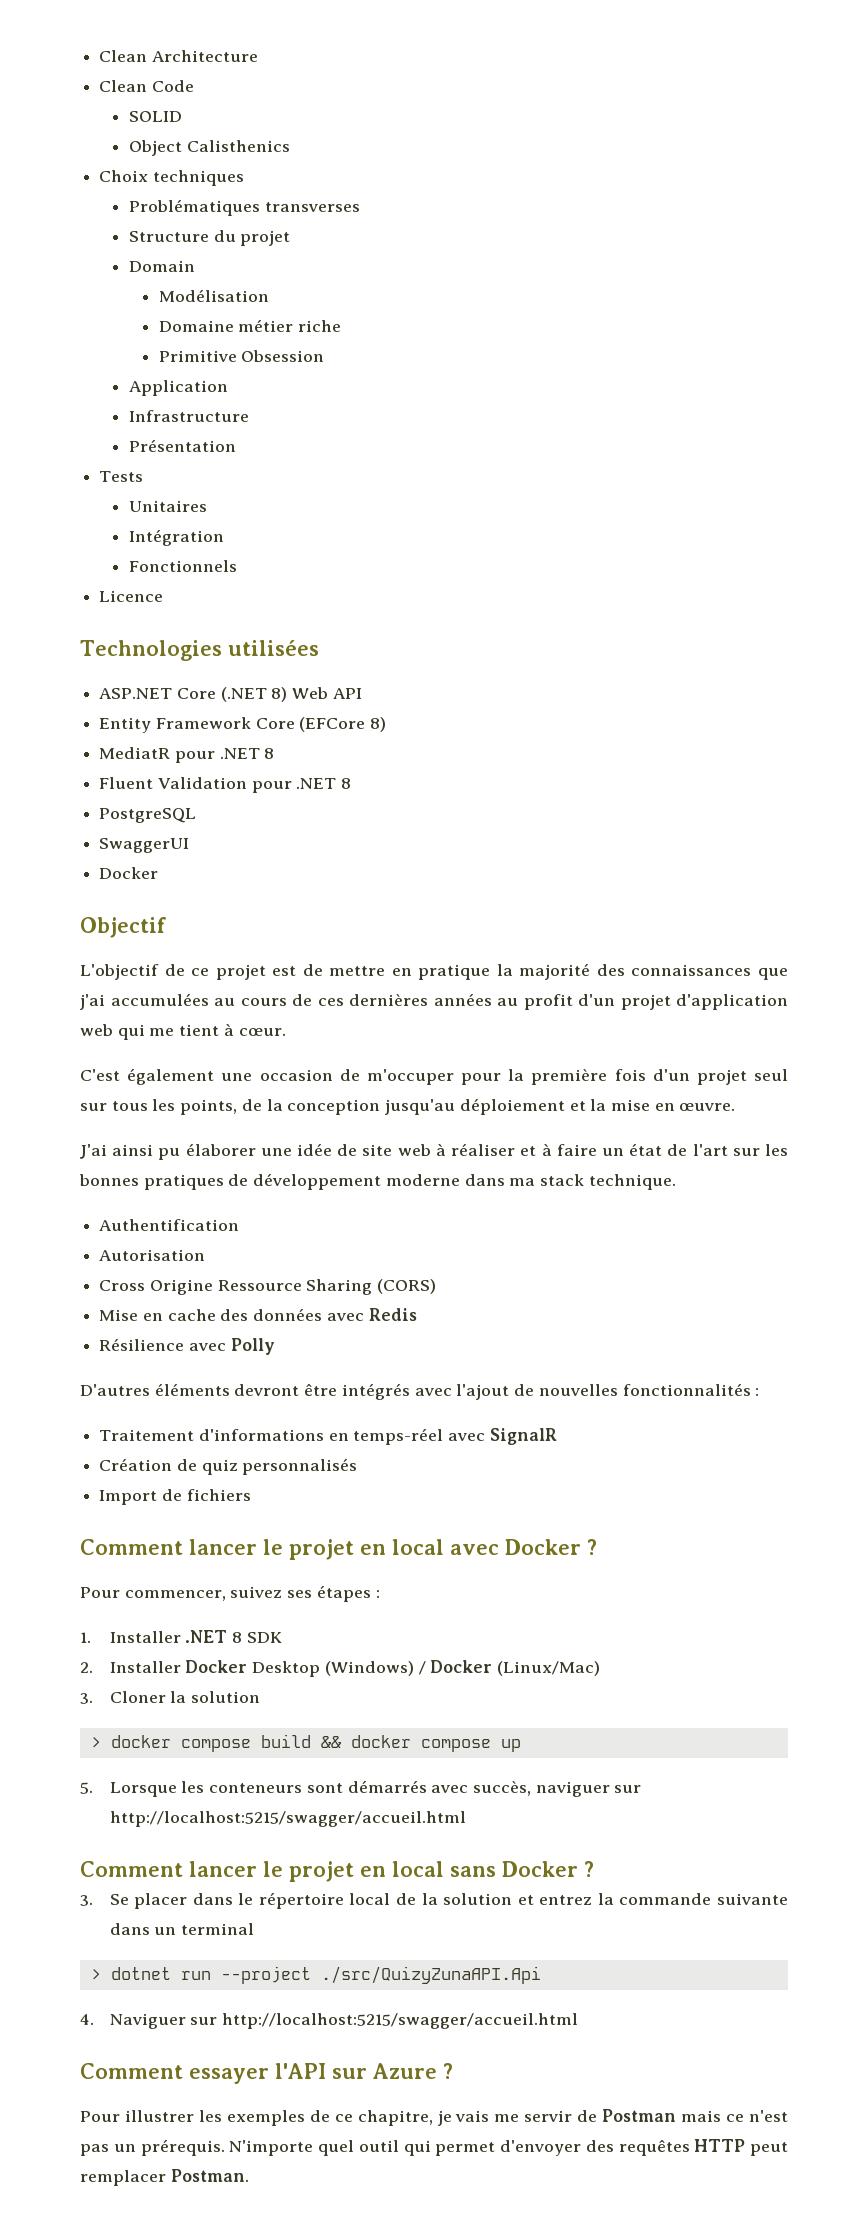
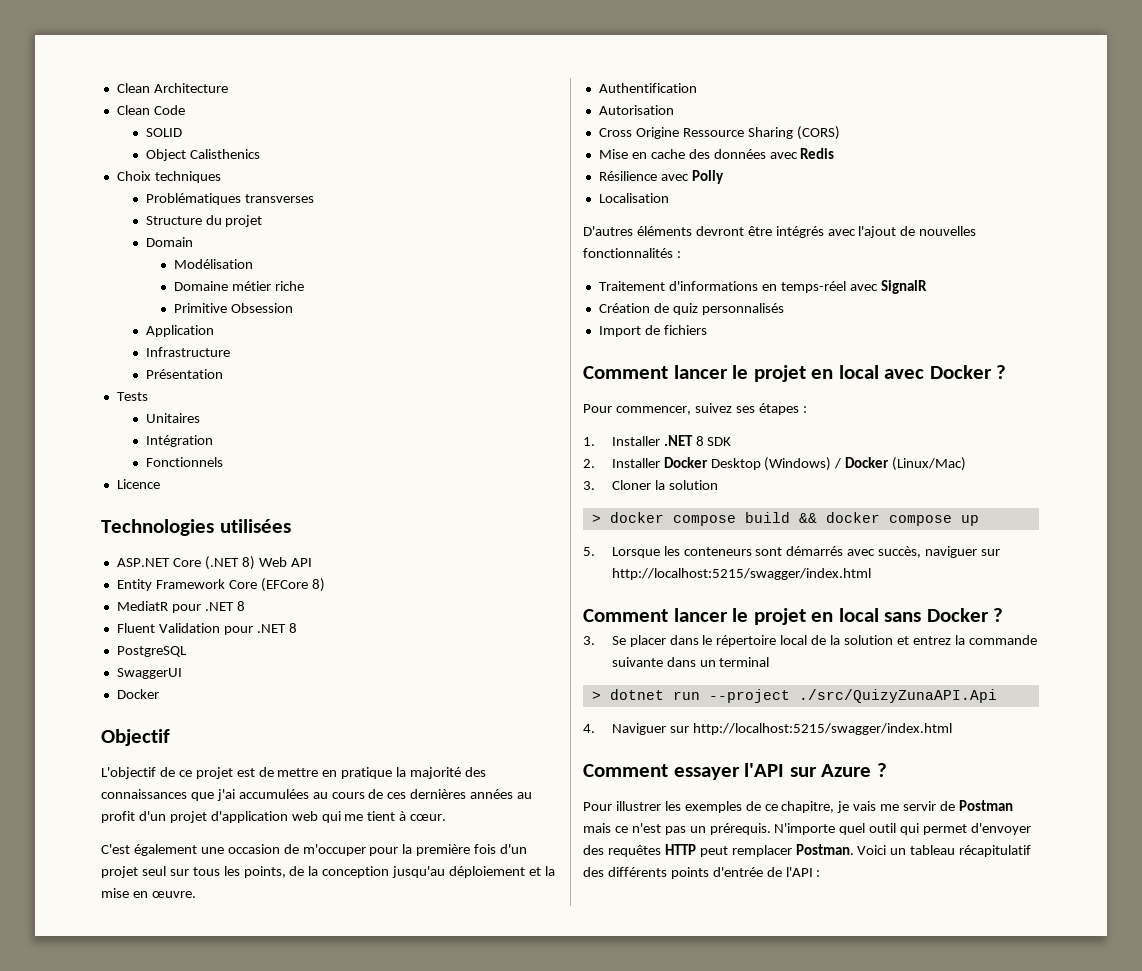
- J'ai ainsi pu élaborer une idée de site web à réaliser et à faire un état de l'art sur les bonnes pratiques de développement moderne dans ma stack technique.
+ Localisation
- 5. Lorsque les conteneurs sont démarrés avec succès, naviguer sur http://localhost:5215/swagger/accueil.html
+ 5. Lorsque les conteneurs sont démarrés avec succès, naviguer sur http://localhost:5215/swagger/index.html
- 4. Naviguer sur http://localhost:5215/swagger/accueil.html
+ 4. Naviguer sur http://localhost:5215/swagger/index.html
+ Voici un tableau récapitulatif des différents points d'entrée de l'API :

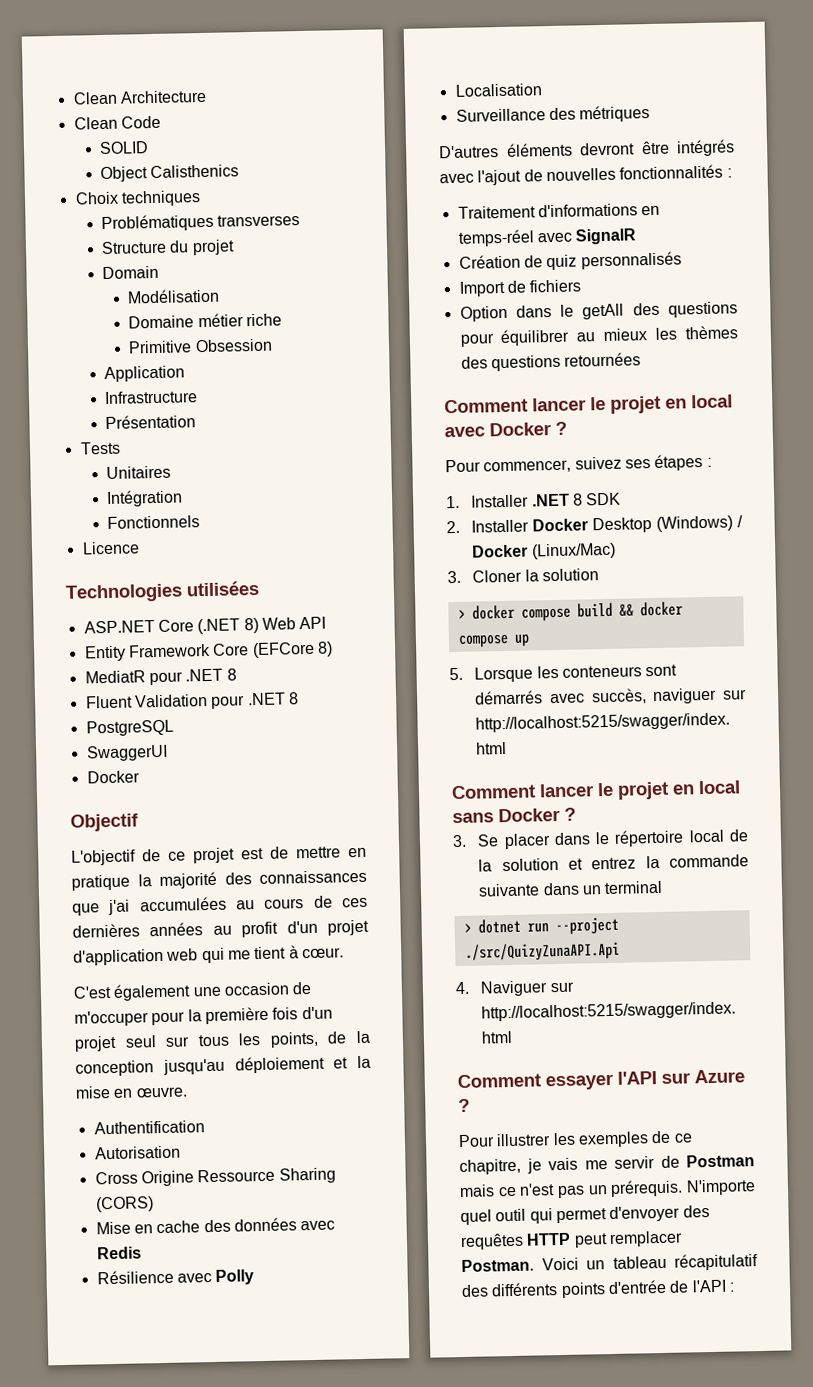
+ Surveillance des métriques
+ Option dans le getAll des questions pour équilibrer au mieux les thèmes des questions retournées

